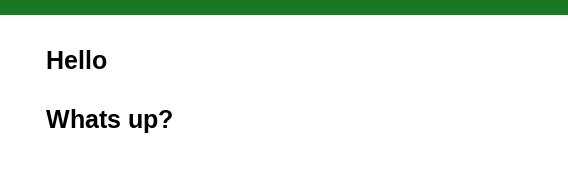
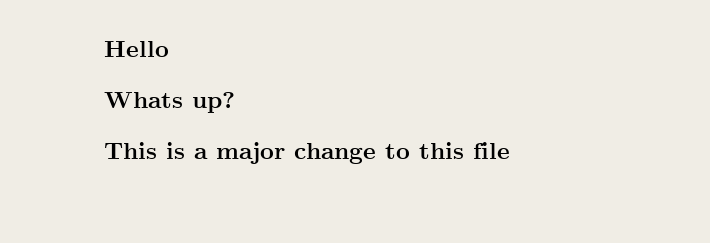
+ This is a major change to this file

